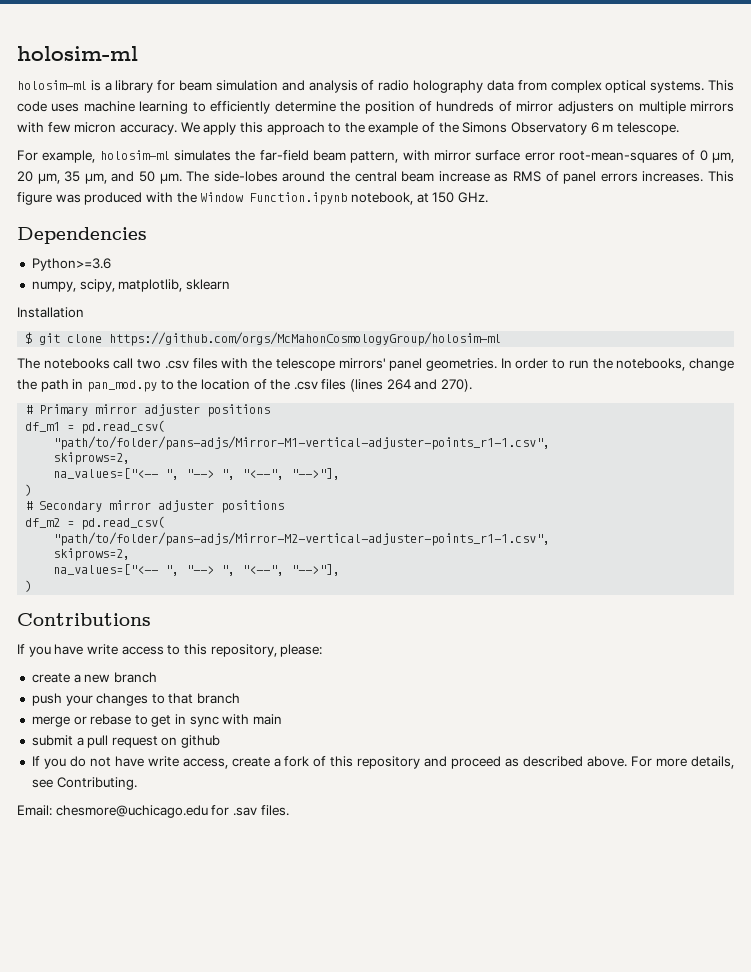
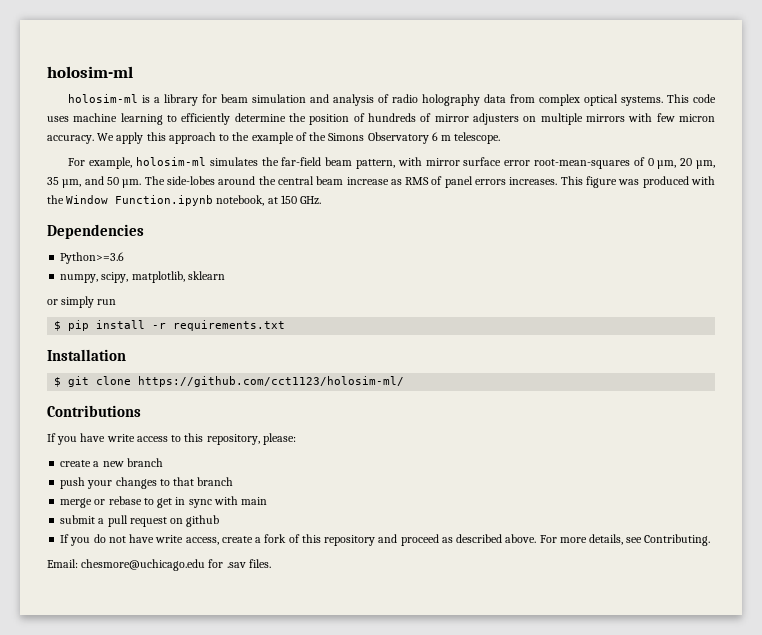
+ or simply run
+ $ pip install -r requirements.txt
  Installation
- $ git clone https://github.com/orgs/McMahonCosmologyGroup/holosim-ml
- The notebooks call two .csv files with the telescope mirrors' panel geometries. In order to run the notebooks, change the path in pan_mod.py to the location of the .csv files (lines 264 and 270).
- # Primary mirror adjuster positions
- df_m1 = pd.read_csv(
- "path/to/folder/pans-adjs/Mirror-M1-vertical-adjuster-points_r1-1.csv",
- skiprows=2,
- na_values=["<-- ", "--> ", "<--", "-->"],
- )
- # Secondary mirror adjuster positions
- df_m2 = pd.read_csv(
- "path/to/folder/pans-adjs/Mirror-M2-vertical-adjuster-points_r1-1.csv",
- skiprows=2,
- na_values=["<-- ", "--> ", "<--", "-->"],
- )
+ $ git clone https://github.com/cct1123/holosim-ml/

